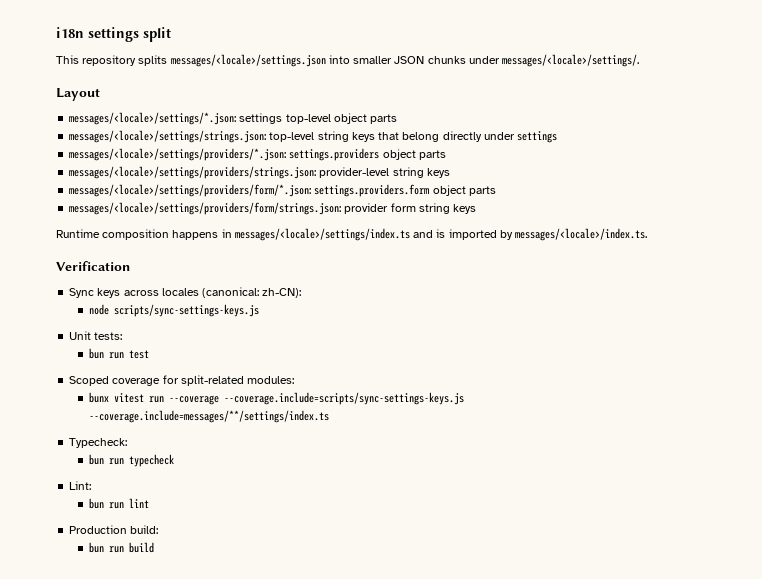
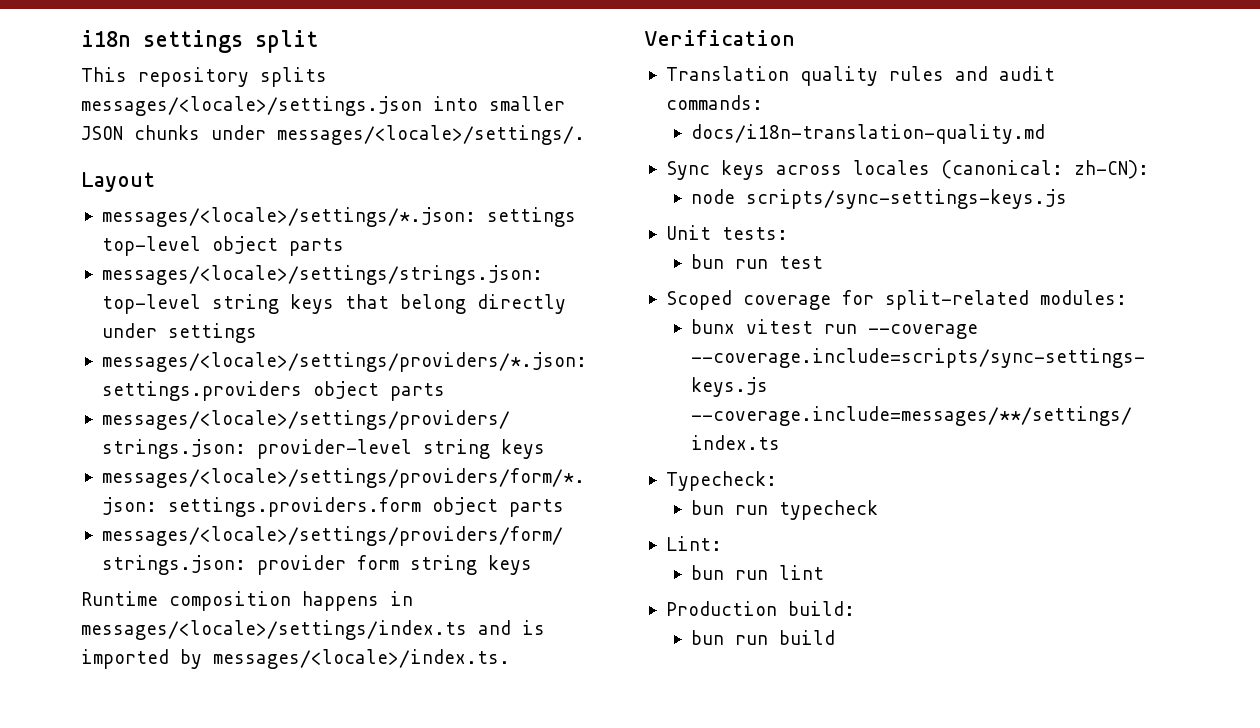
+ Translation quality rules and audit commands:
+ docs/i18n-translation-quality.md

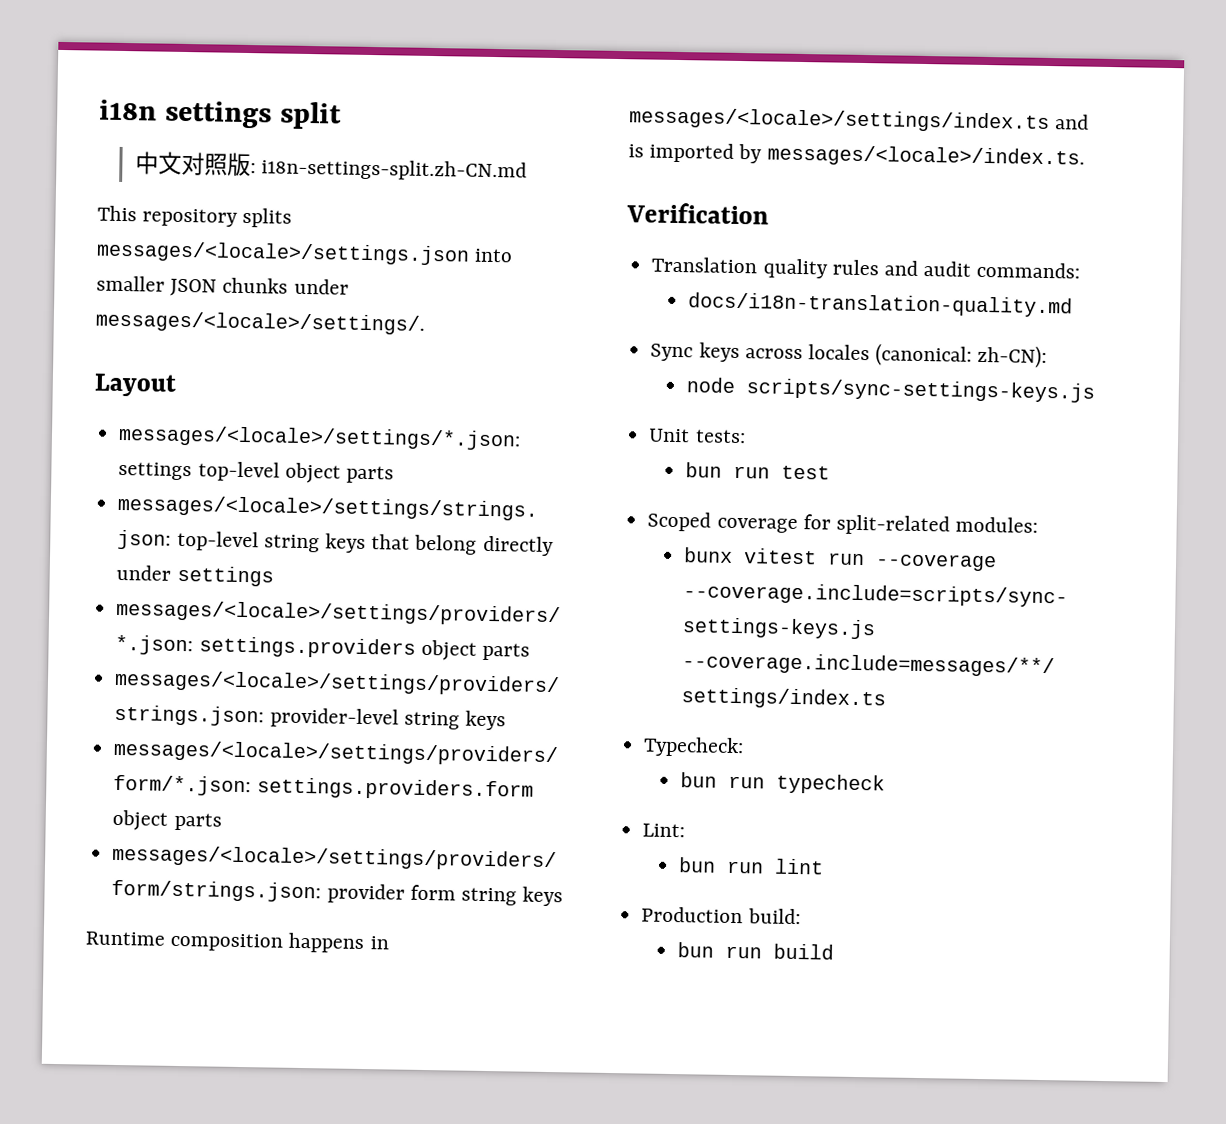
+ 中文对照版: i18n-settings-split.zh-CN.md

